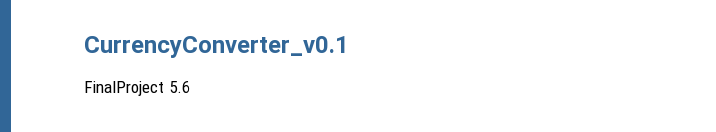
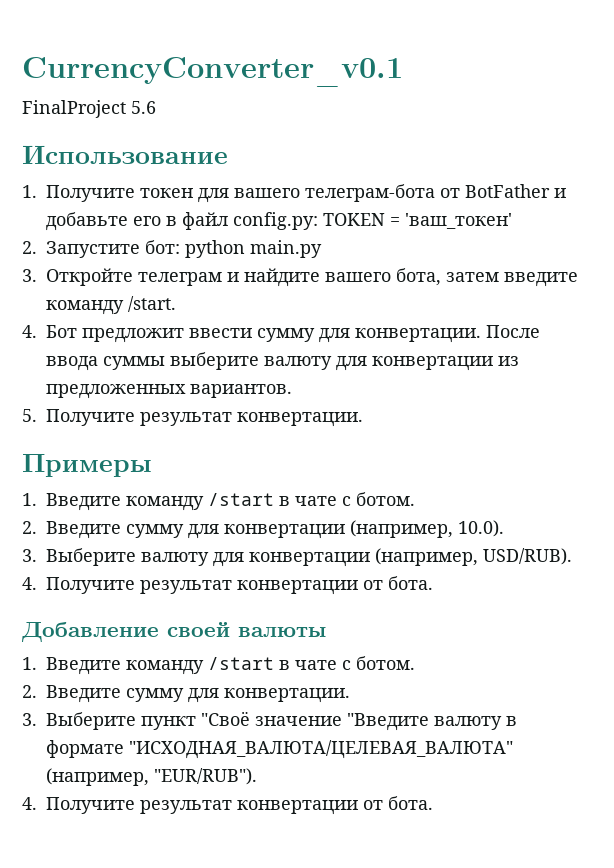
+ Использование
+ 1. Получите токен для вашего телеграм-бота от BotFather и добавьте его в файл config.py: TOKEN = 'ваш_токен'
+ 2. Запустите бот: python main.py
+ 3. Откройте телеграм и найдите вашего бота, затем введите команду /start.
+ 4. Бот предложит ввести сумму для конвертации. После ввода суммы выберите валюту для конвертации из предложенных вариантов.
+ 5. Получите результат конвертации.
+ Примеры
+ 1. Введите команду /start в чате с ботом.
+ 2. Введите сумму для конвертации (например, 10.0).
+ 3. Выберите валюту для конвертации (например, USD/RUB).
+ 4. Получите результат конвертации от бота.
+ Добавление своей валюты
+ 1. Введите команду /start в чате с ботом.
+ 2. Введите сумму для конвертации.
+ 3. Выберите пункт "Своё значение "Введите валюту в формате "ИСХОДНАЯ_ВАЛЮТА/ЦЕЛЕВАЯ_ВАЛЮТА" (например, "EUR/RUB").
+ 4. Получите результат конвертации от бота.

